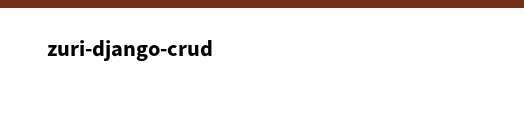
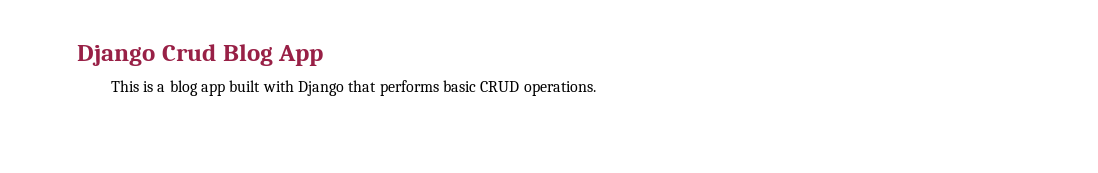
- zuri-django-crud
+ Django Crud Blog App
+ This is a blog app built with Django that performs basic CRUD operations.

